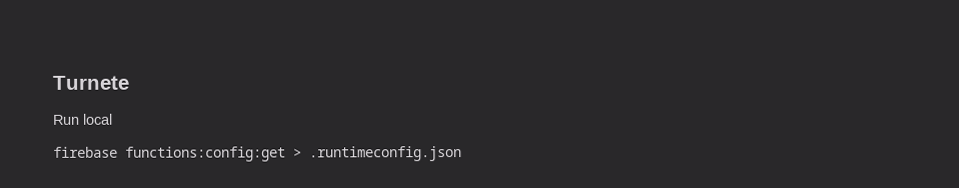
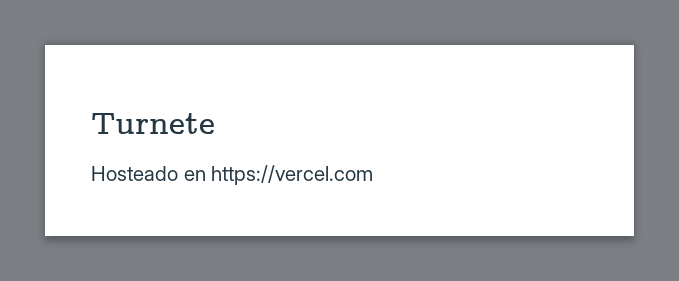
- Run local
- firebase functions:config:get > .runtimeconfig.json
+ Hosteado en https://vercel.com

